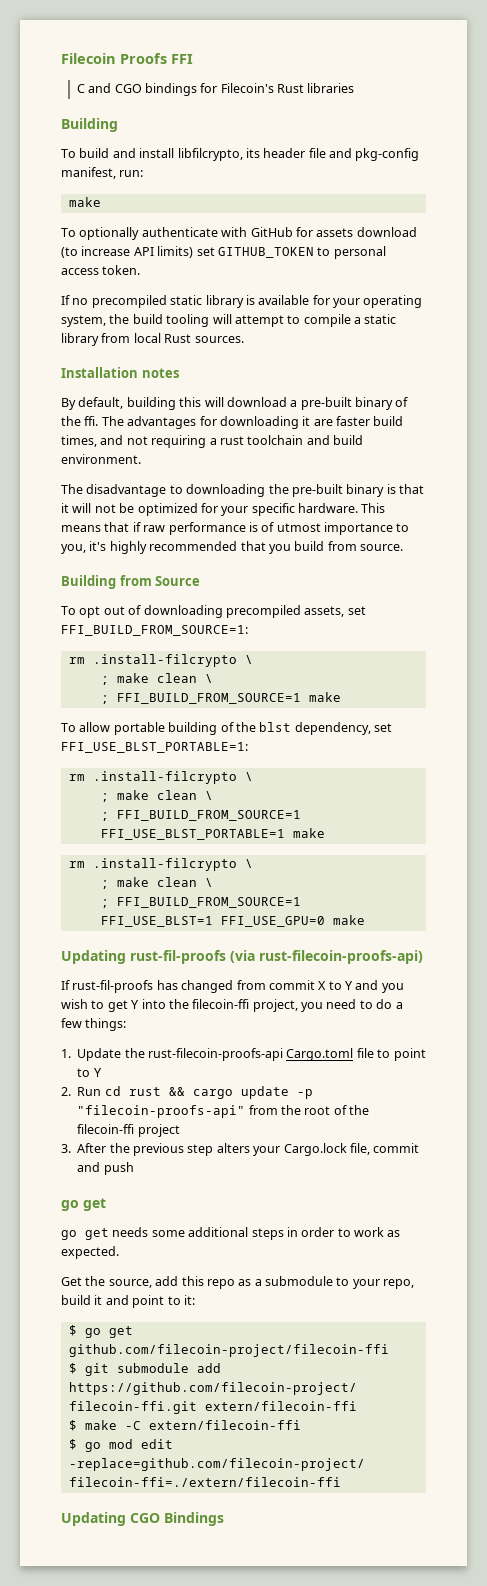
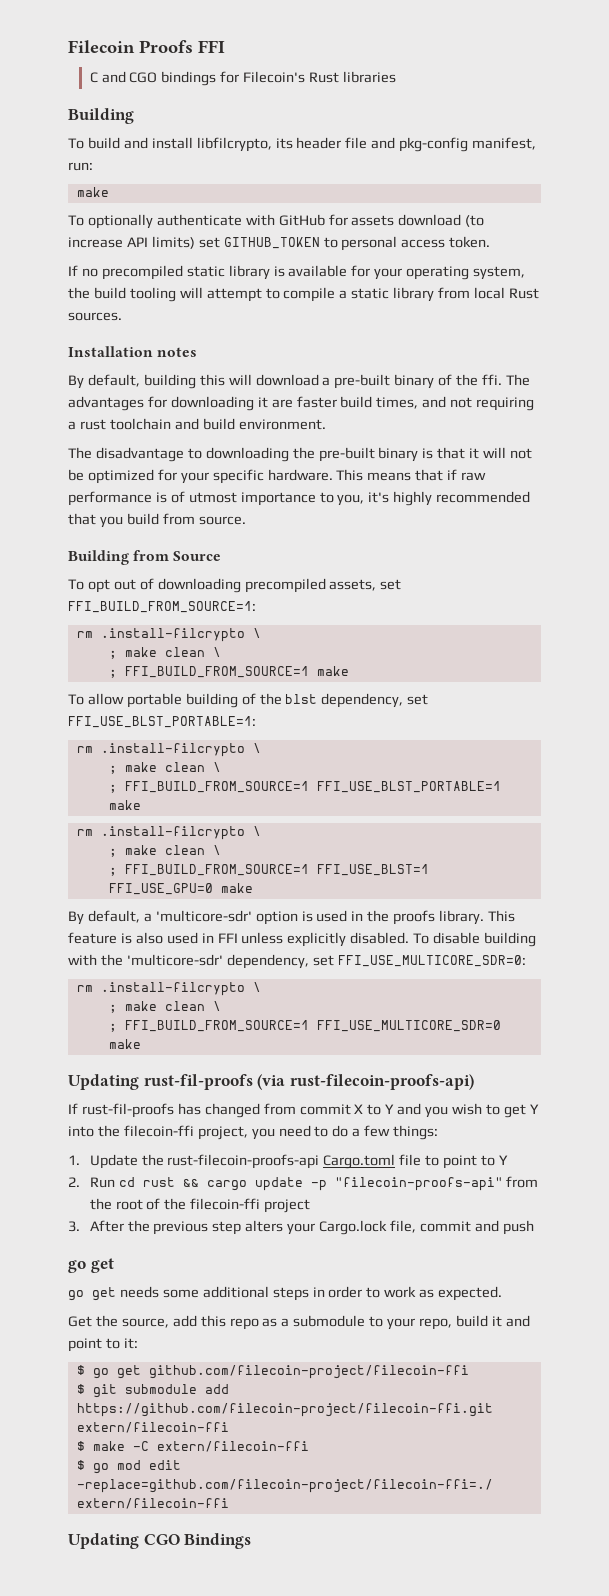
+ By default, a 'multicore-sdr' option is used in the proofs library. This feature is also used in FFI unless explicitly disabled. To disable building with the 'multicore-sdr' dependency, set FFI_USE_MULTICORE_SDR=0:
+ rm .install-filcrypto \
+ ; make clean \
+ ; FFI_BUILD_FROM_SOURCE=1 FFI_USE_MULTICORE_SDR=0 make

